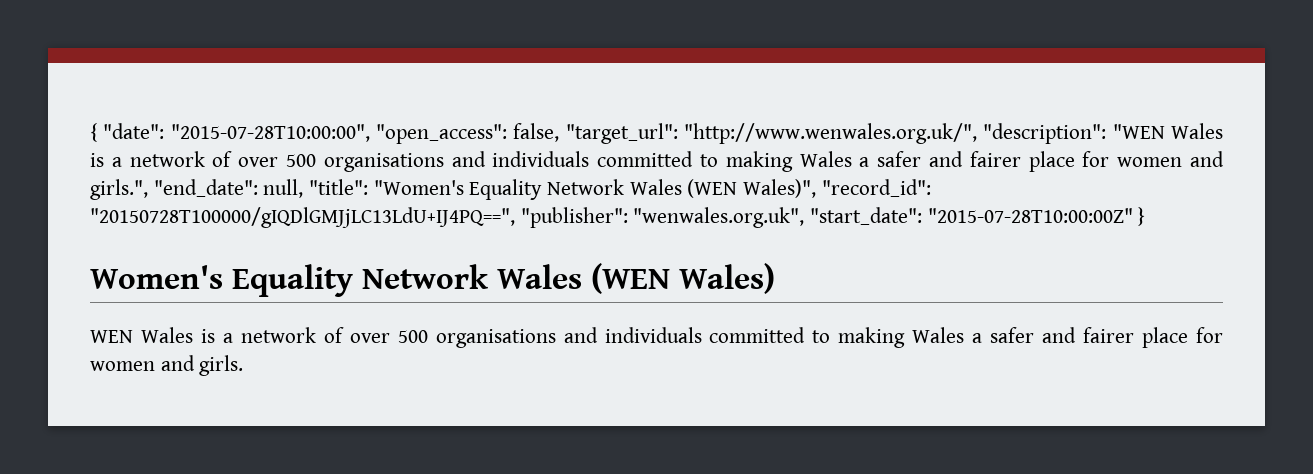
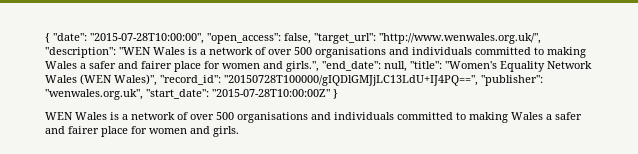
- Women's Equality Network Wales (WEN Wales)

